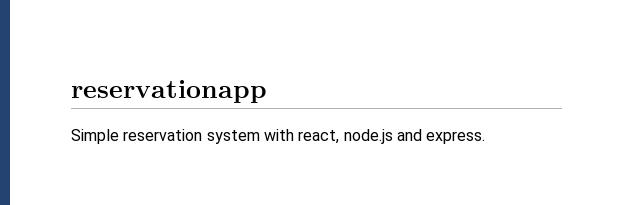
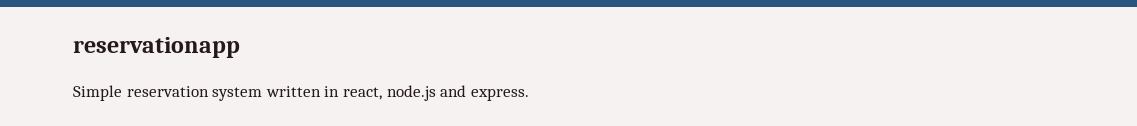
- Simple reservation system with react, node.js and express.
+ Simple reservation system written in react, node.js and express.

